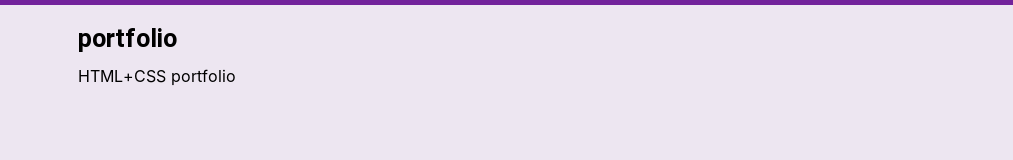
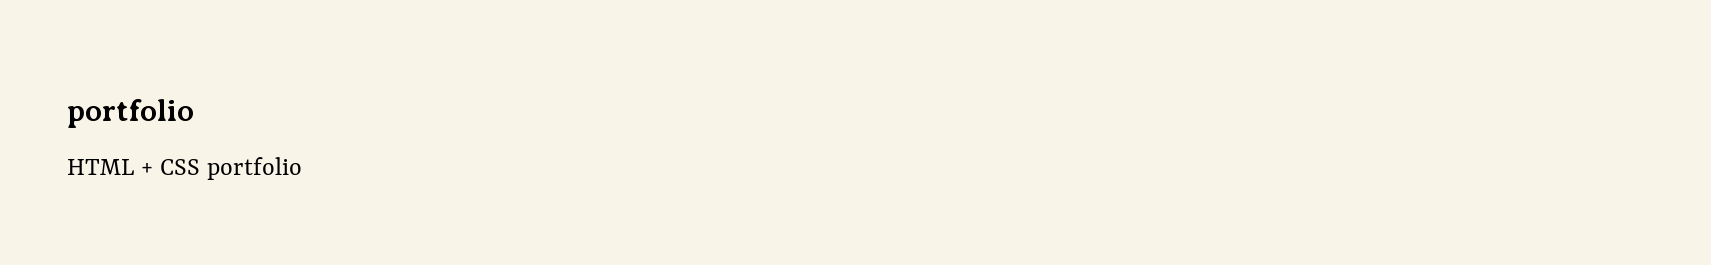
- HTML+CSS portfolio
+ HTML + CSS portfolio

